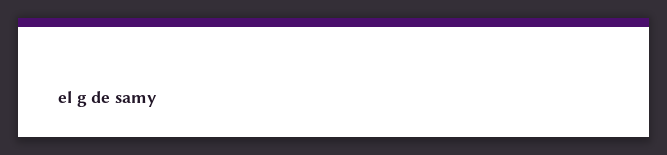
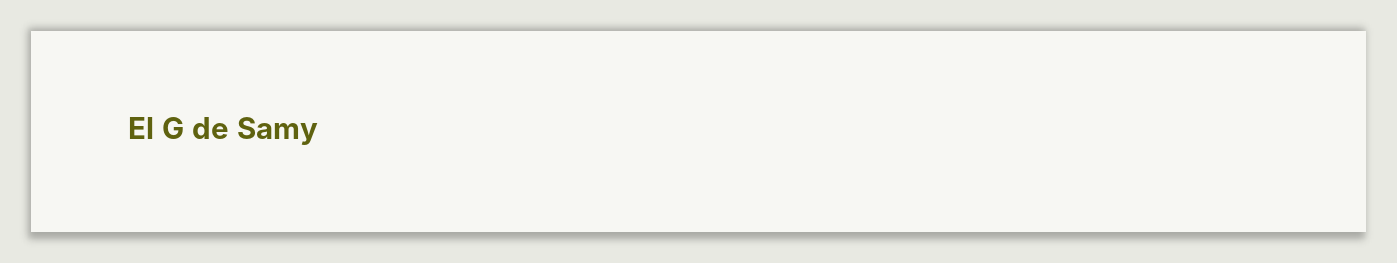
- el g de samy
+ El G de Samy

